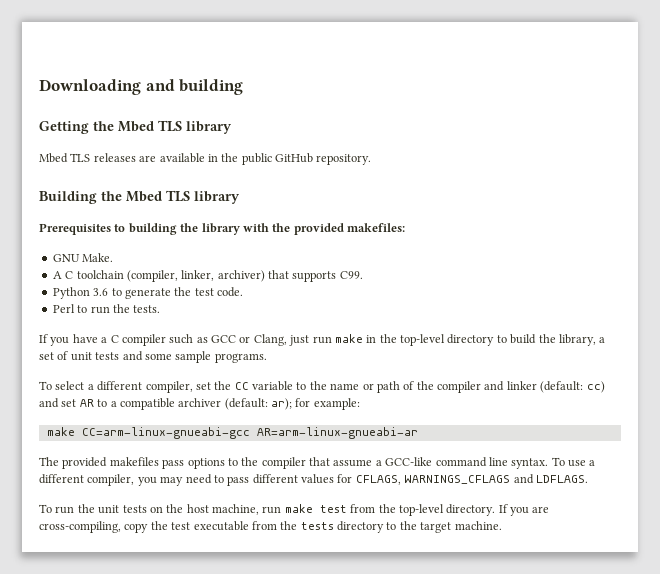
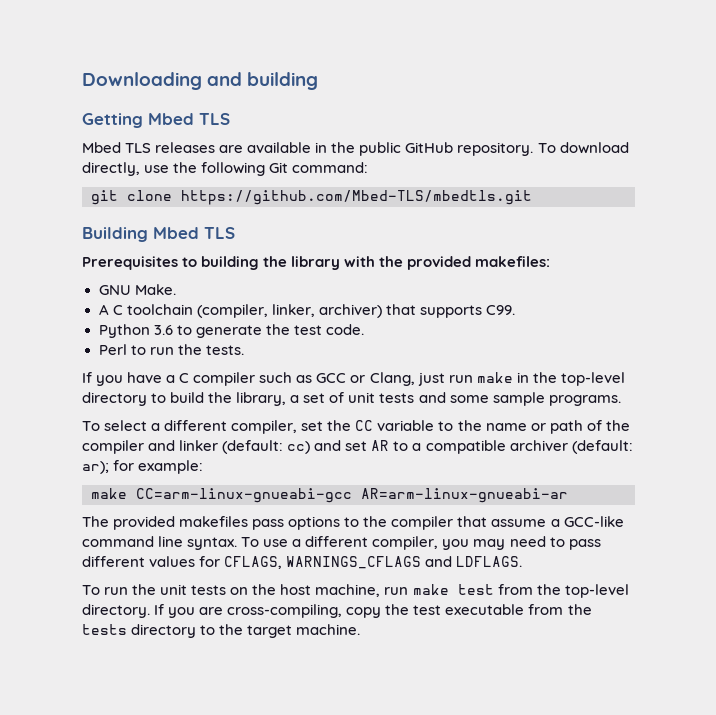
- Getting the Mbed TLS library
+ Getting Mbed TLS
+ To download directly, use the following Git command:
+ git clone https://github.com/Mbed-TLS/mbedtls.git
- Building the Mbed TLS library
+ Building Mbed TLS

